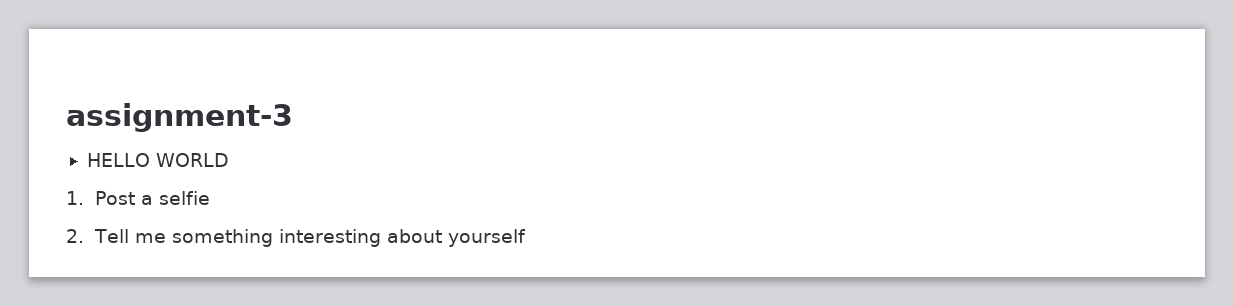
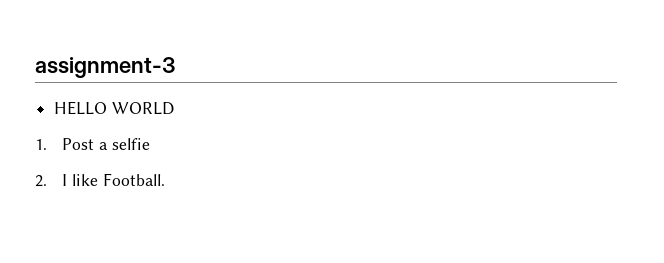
- 2. Tell me something interesting about yourself
+ 2. I like Football.

